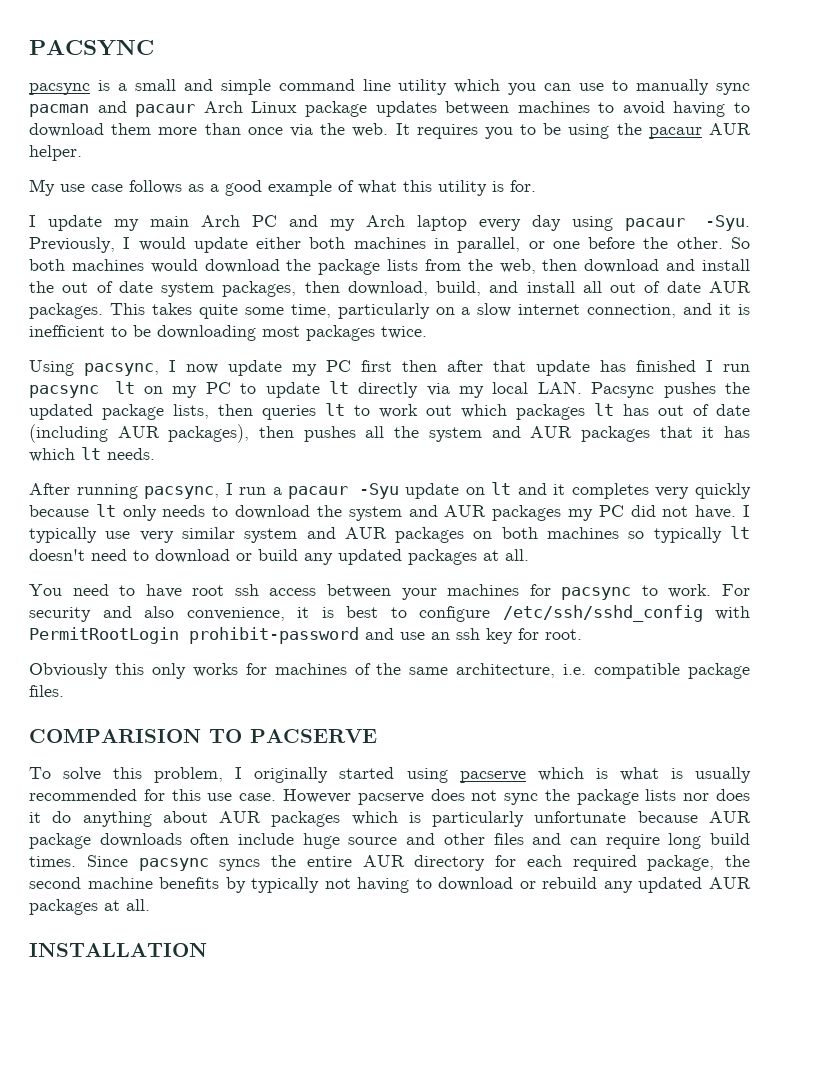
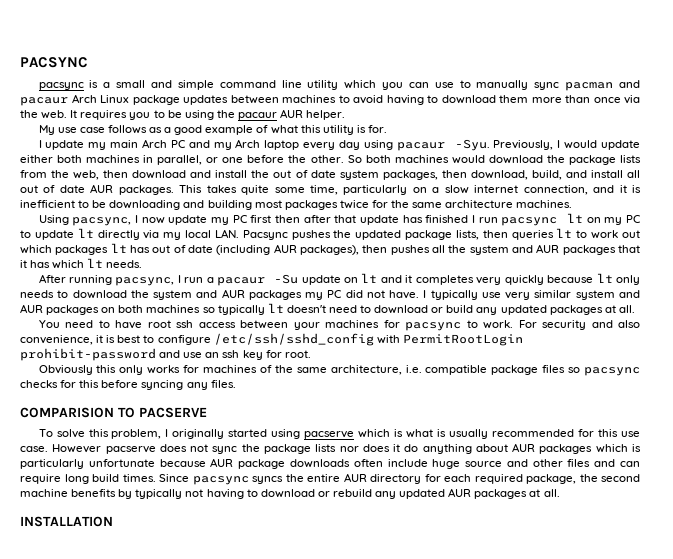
- This takes quite some time, particularly on a slow internet connection, and it is inefficient to be downloading most packages twice.
+ This takes quite some time, particularly on a slow internet connection, and it is inefficient to be downloading and building most packages twice for the same architecture machines.
- After running pacsync, I run a pacaur -Syu update on lt and it completes very quickly because lt only needs to download the system and AUR packages my PC did not have.
+ After running pacsync, I run a pacaur -Su update on lt and it completes very quickly because lt only needs to download the system and AUR packages my PC did not have.
- Obviously this only works for machines of the same architecture, i.e. compatible package files.
+ Obviously this only works for machines of the same architecture, i.e. compatible package files so pacsync checks for this before syncing any files.

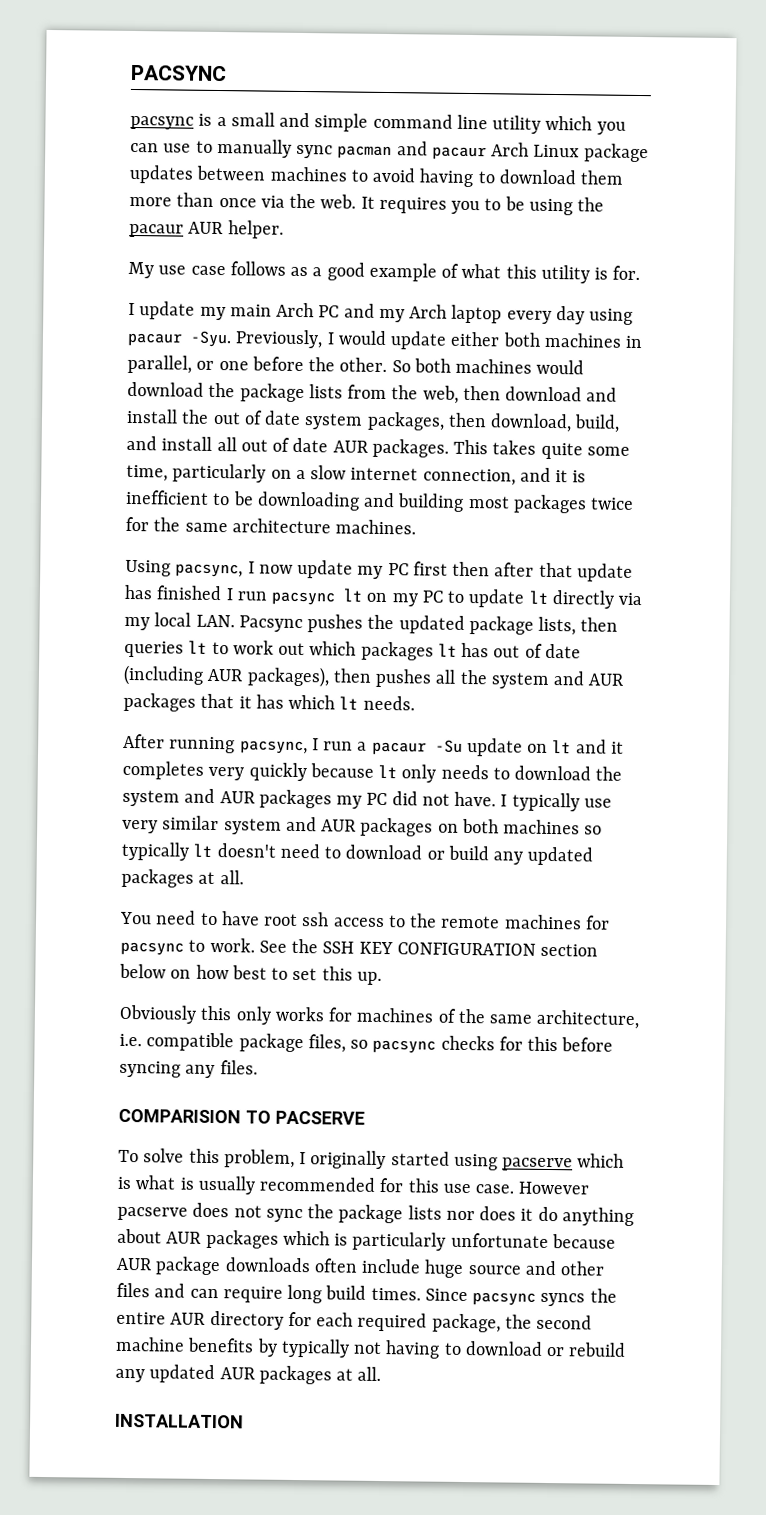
- You need to have root ssh access between your machines for pacsync to work.
+ You need to have root ssh access to the remote machines for pacsync to work.
- For security and also convenience, it is best to configure /etc/ssh/sshd_config with PermitRootLogin prohibit-password and use an ssh key for root.
+ See the SSH KEY CONFIGURATION section below on how best to set this up.
- Obviously this only works for machines of the same architecture, i.e. compatible package files so pacsync checks for this before syncing any files.
+ Obviously this only works for machines of the same architecture, i.e. compatible package files, so pacsync checks for this before syncing any files.

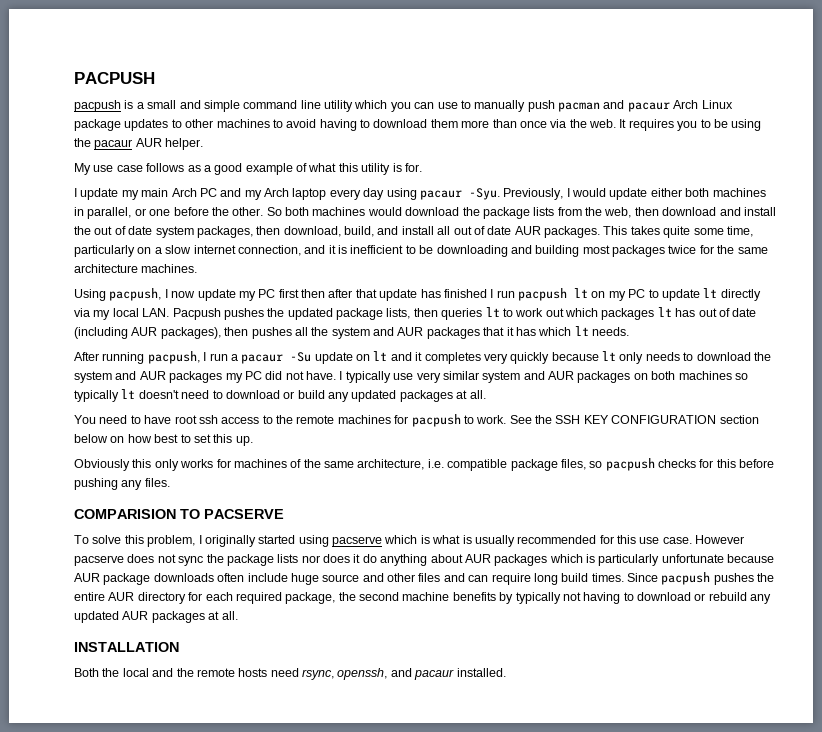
- PACSYNC
- pacsync is a small and simple command line utility which you can use to manually sync pacman and pacaur Arch Linux package updates between machines to avoid having to download them more than once via the web.
+ PACPUSH
+ pacpush is a small and simple command line utility which you can use to manually push pacman and pacaur Arch Linux package updates to other machines to avoid having to download them more than once via the web.
- Using pacsync, I now update my PC first then after that update has finished I run pacsync lt on my PC to update lt directly via my local LAN. Pacsync pushes the updated package lists, then queries lt to work out which packages lt has out of date (including AUR packages), then pushes all the system and AUR packages that it has which lt needs.
+ Using pacpush, I now update my PC first then after that update has finished I run pacpush lt on my PC to update lt directly via my local LAN. Pacpush pushes the updated package lists, then queries lt to work out which packages lt has out of date (including AUR packages), then pushes all the system and AUR packages that it has which lt needs.
- After running pacsync, I run a pacaur -Su update on lt and it completes very quickly because lt only needs to download the system and AUR packages my PC did not have.
+ After running pacpush, I run a pacaur -Su update on lt and it completes very quickly because lt only needs to download the system and AUR packages my PC did not have.
- You need to have root ssh access to the remote machines for pacsync to work.
+ You need to have root ssh access to the remote machines for pacpush to work.
- Obviously this only works for machines of the same architecture, i.e. compatible package files, so pacsync checks for this before syncing any files.
+ Obviously this only works for machines of the same architecture, i.e. compatible package files, so pacpush checks for this before pushing any files.
- Since pacsync syncs the entire AUR directory for each required package, the second machine benefits by typically not having to download or rebuild any updated AUR packages at all.
+ Since pacpush pushes the entire AUR directory for each required package, the second machine benefits by typically not having to download or rebuild any updated AUR packages at all.
+ Both the local and the remote hosts need rsync, openssh, and pacaur installed.

